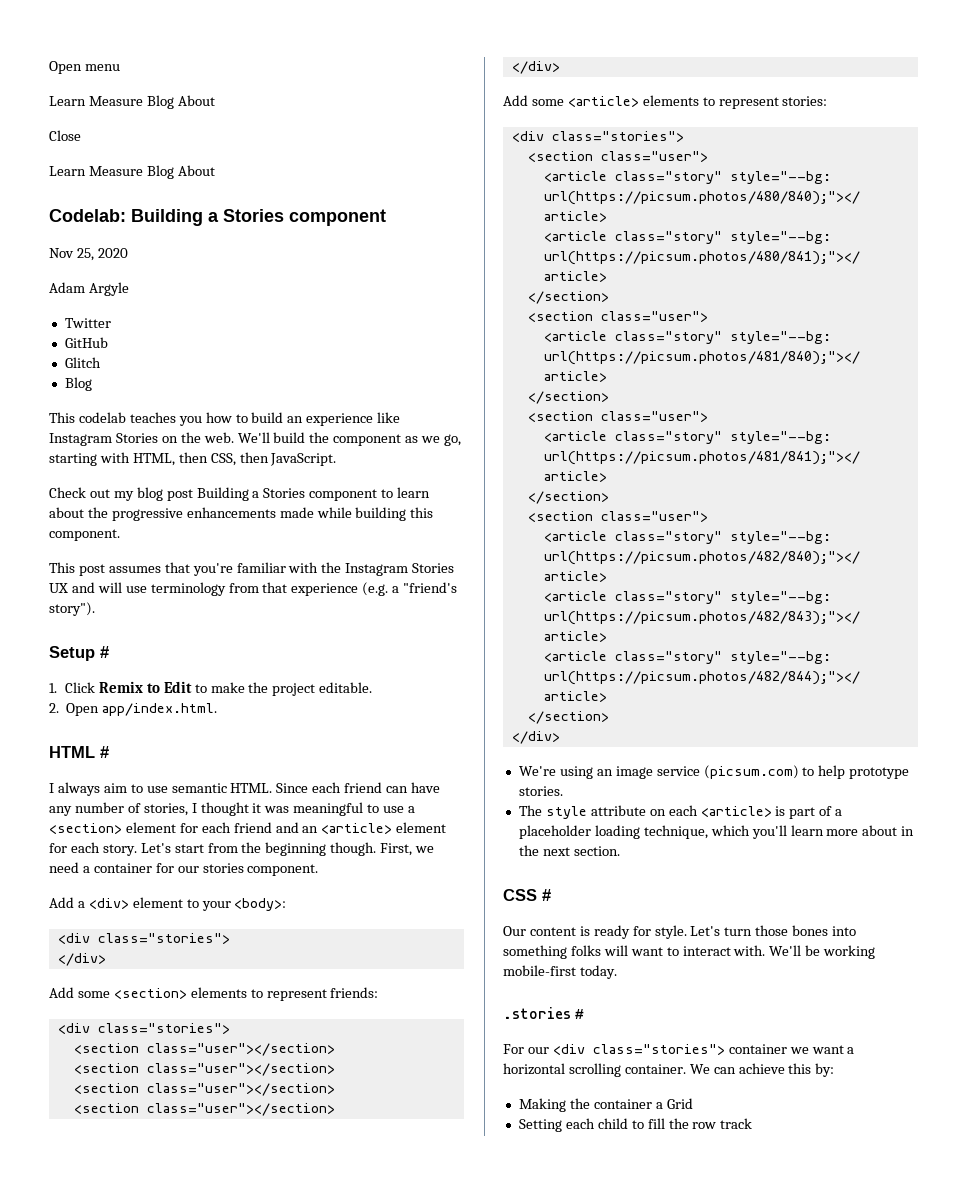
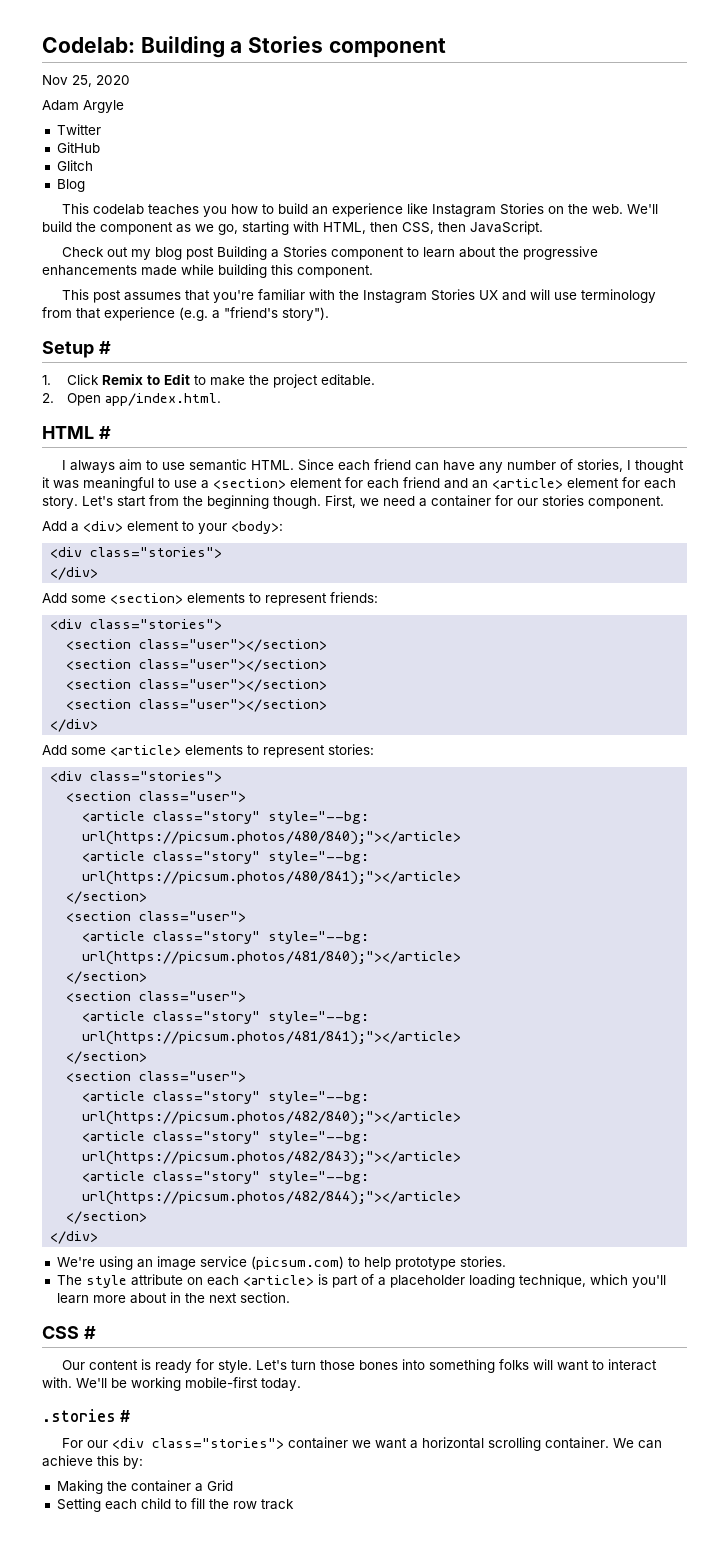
- Open menu
- Learn Measure Blog About
- Close
- Learn Measure Blog About

